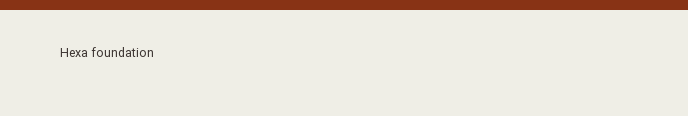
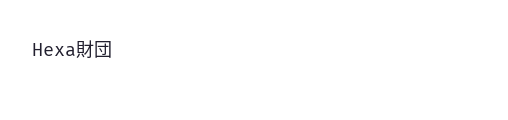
- Hexa foundation
+ Hexa財団

